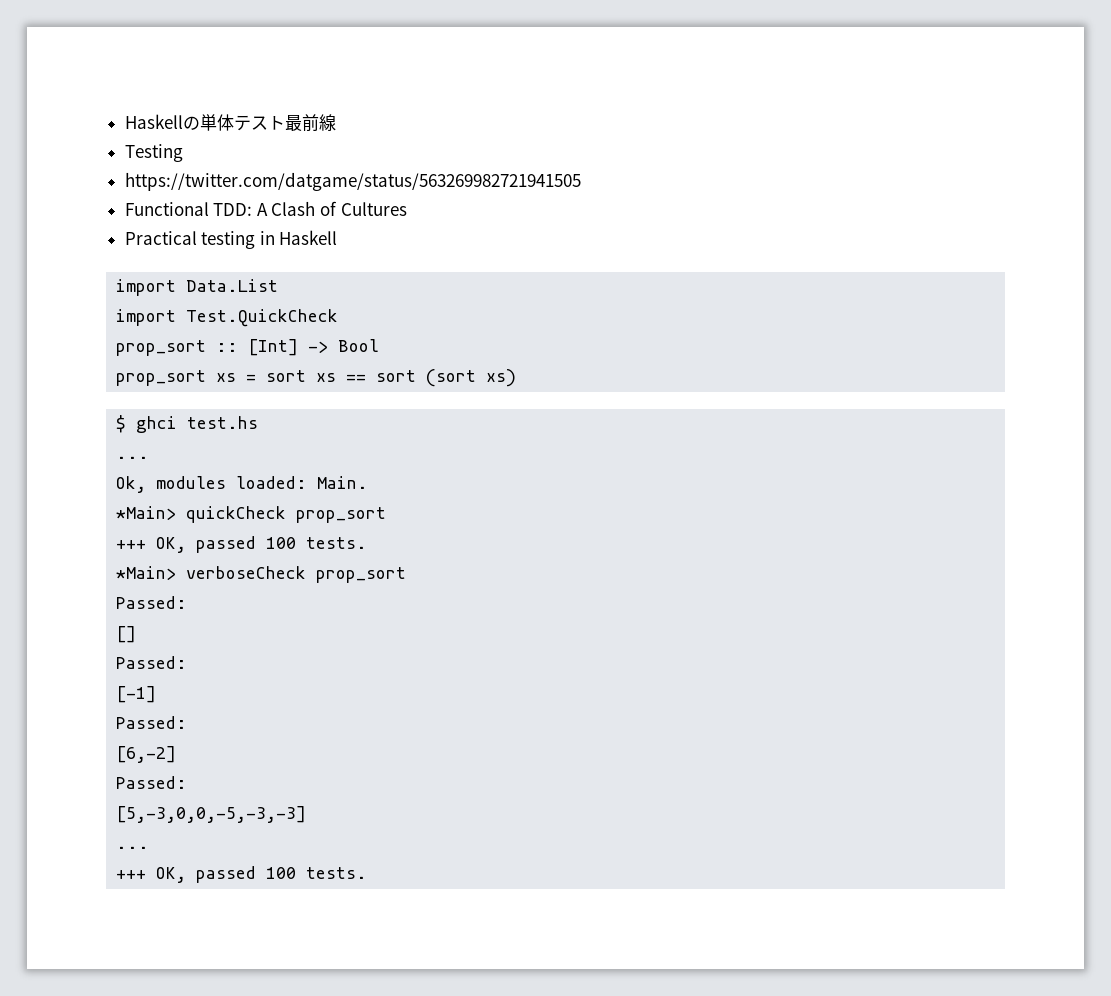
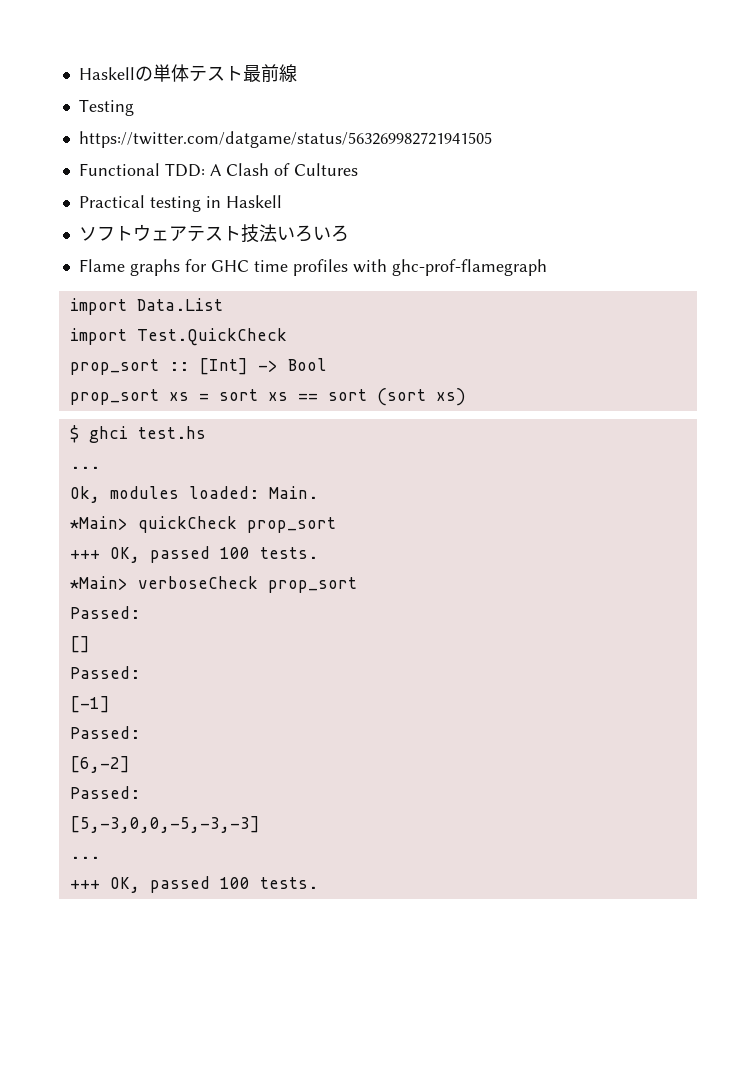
+ ソフトウェアテスト技法いろいろ
+ Flame graphs for GHC time profiles with ghc-prof-flamegraph

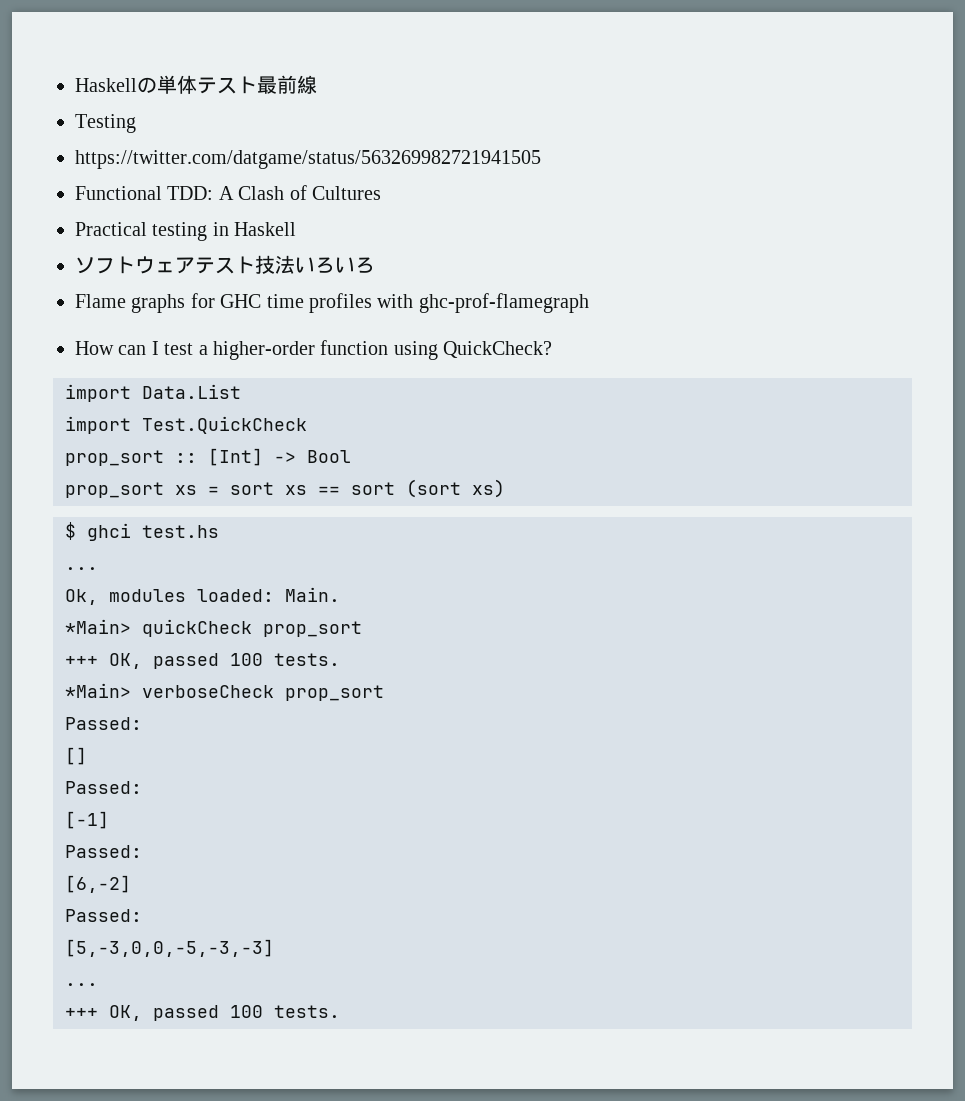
+ How can I test a higher-order function using QuickCheck?

